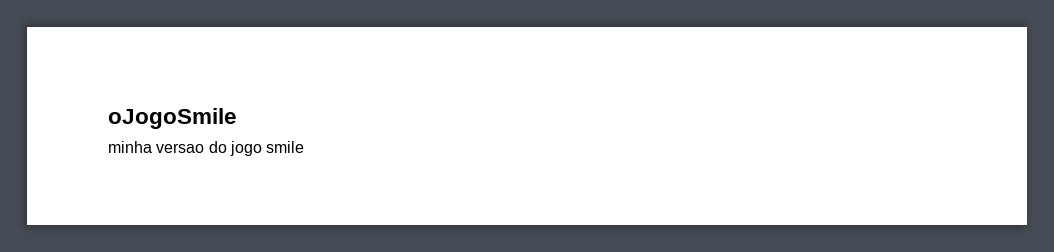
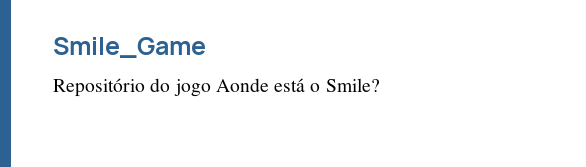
- oJogoSmile
- minha versao do jogo smile
+ Smile_Game
+ Repositório do jogo Aonde está o Smile?

